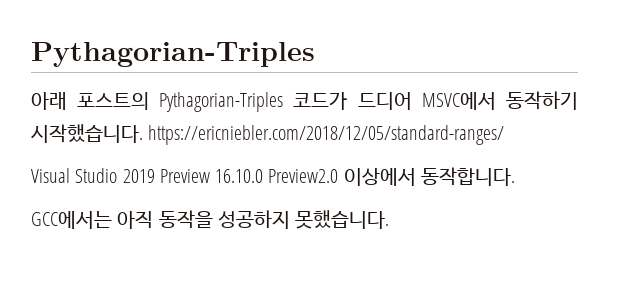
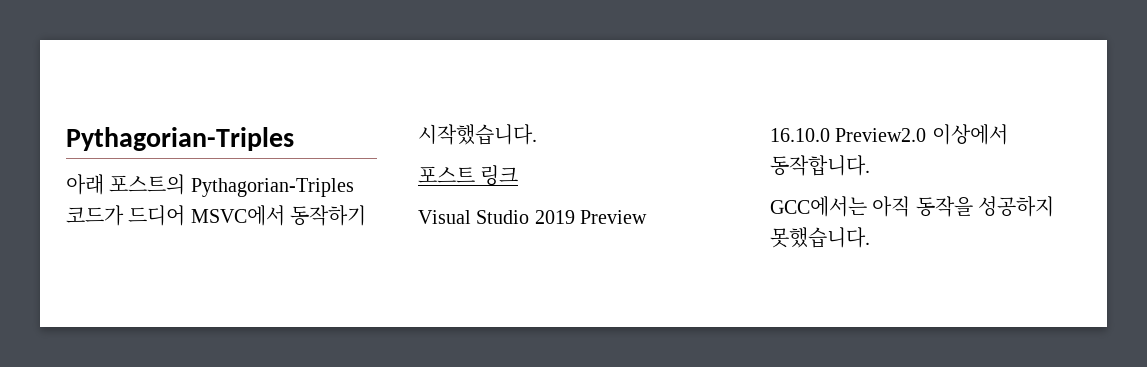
- 아래 포스트의 Pythagorian-Triples 코드가 드디어 MSVC에서 동작하기 시작했습니다. https://ericniebler.com/2018/12/05/standard-ranges/
+ 아래 포스트의 Pythagorian-Triples 코드가 드디어 MSVC에서 동작하기 시작했습니다.
+ 포스트 링크
- Visual Studio 2019 Preview 16.10.0 Preview2.0 이상에서 동작합니다.
+ Visual Studio 2019 Preview
+ 16.10.0 Preview2.0 이상에서 동작합니다.

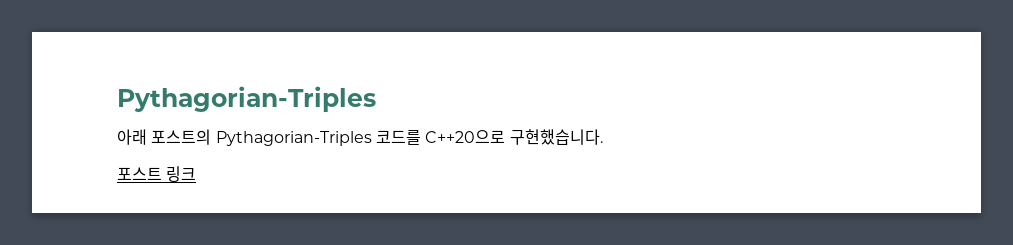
- 아래 포스트의 Pythagorian-Triples 코드가 드디어 MSVC에서 동작하기 시작했습니다.
+ 아래 포스트의 Pythagorian-Triples 코드를 C++20으로 구현했습니다.
  포스트 링크
- Visual Studio 2019 Preview
- 16.10.0 Preview2.0 이상에서 동작합니다.
- GCC에서는 아직 동작을 성공하지 못했습니다.

